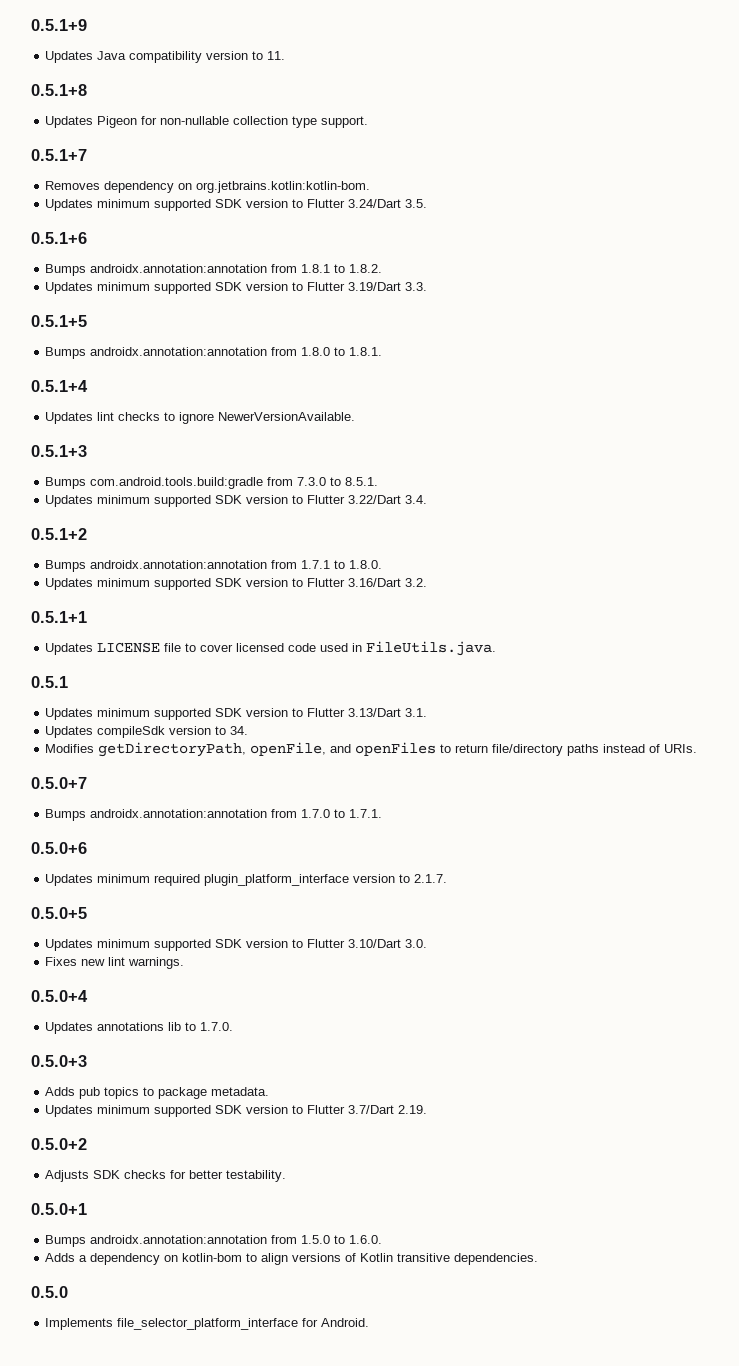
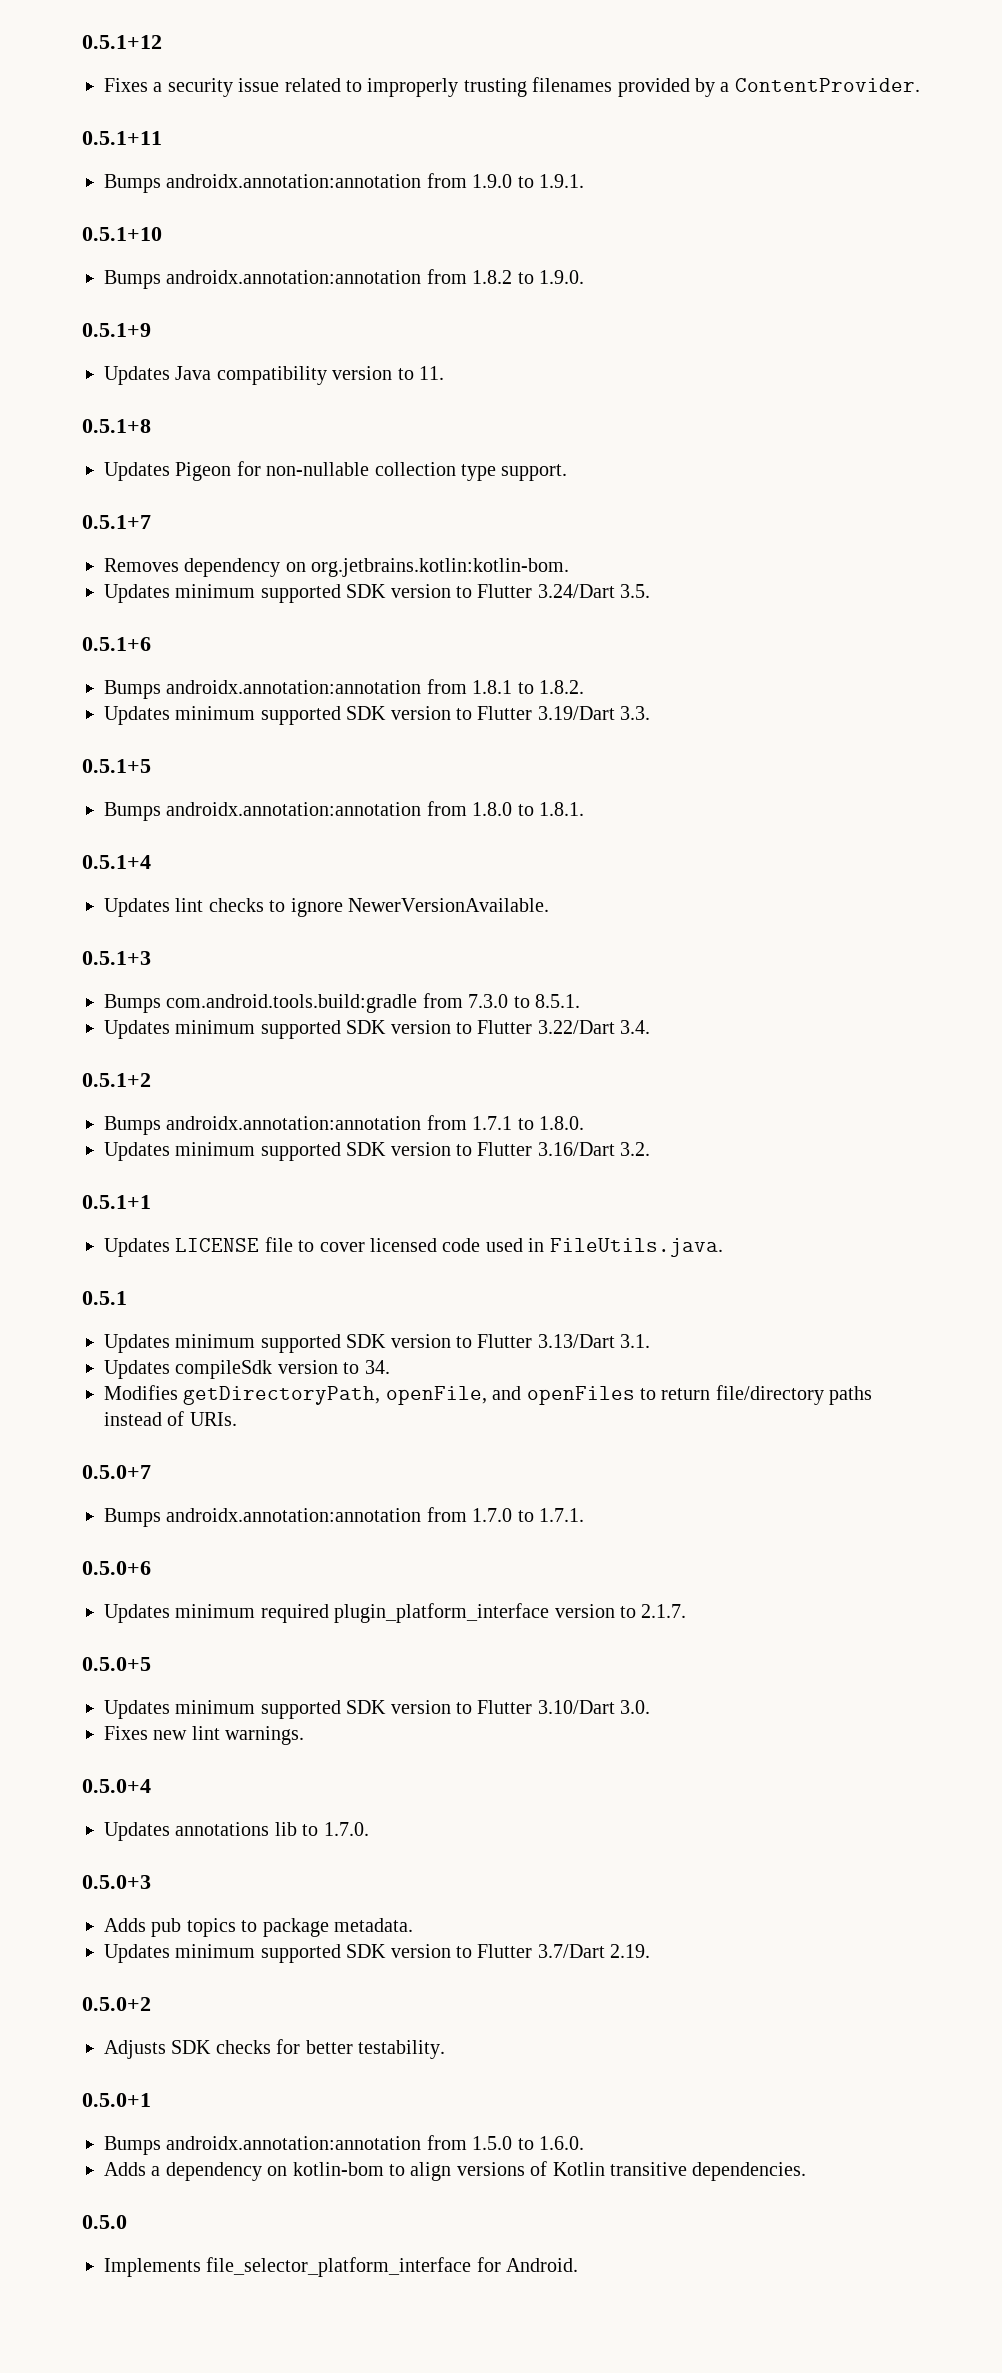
+ 0.5.1+12
+ Fixes a security issue related to improperly trusting filenames provided by a ContentProvider.
+ 0.5.1+11
+ Bumps androidx.annotation:annotation from 1.9.0 to 1.9.1.
+ 0.5.1+10
+ Bumps androidx.annotation:annotation from 1.8.2 to 1.9.0.

